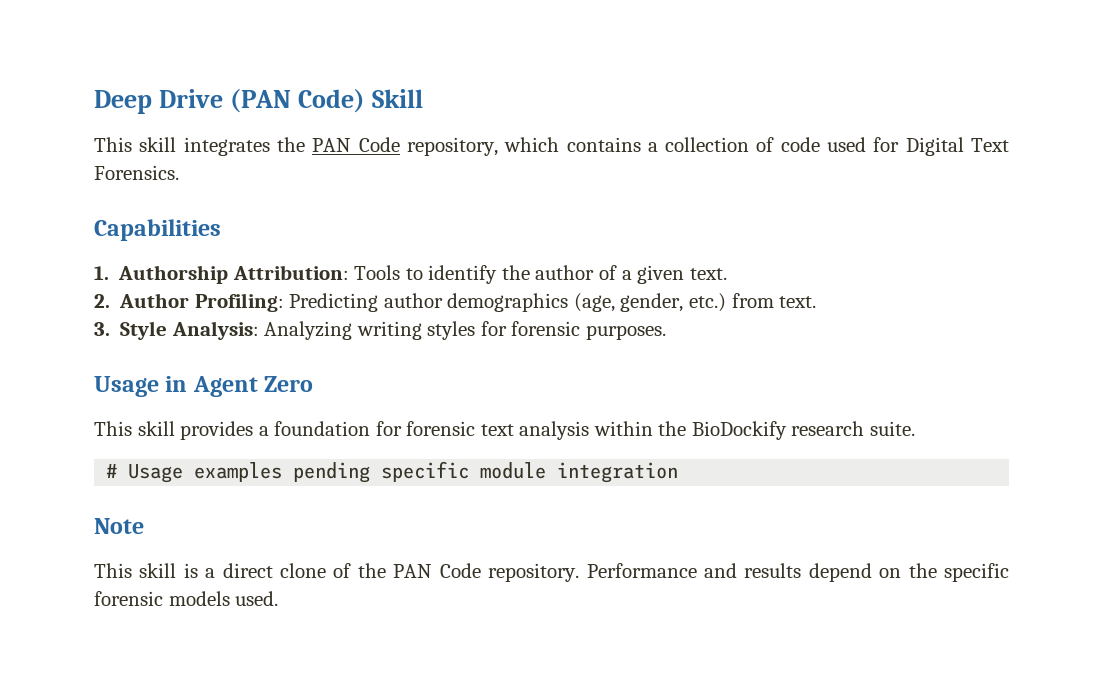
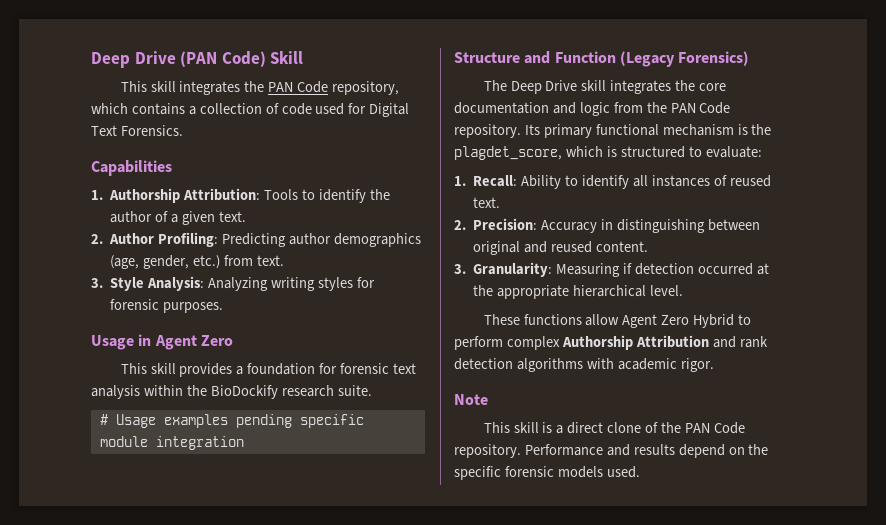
+ Structure and Function (Legacy Forensics)
+ The Deep Drive skill integrates the core documentation and logic from the PAN Code repository. Its primary functional mechanism is the plagdet_score, which is structured to evaluate:
+ 1. Recall: Ability to identify all instances of reused text.
+ 2. Precision: Accuracy in distinguishing between original and reused content.
+ 3. Granularity: Measuring if detection occurred at the appropriate hierarchical level.
+ These functions allow Agent Zero Hybrid to perform complex Authorship Attribution and rank detection algorithms with academic rigor.

